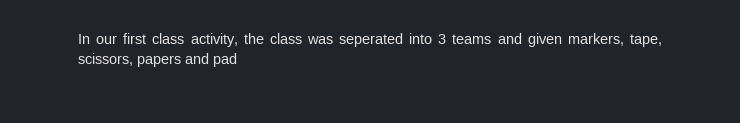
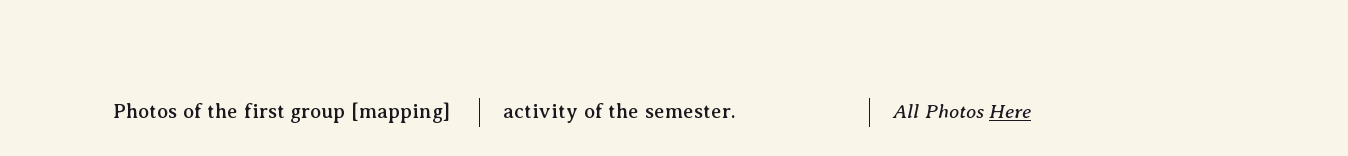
- In our first class activity, the class was seperated into 3 teams and given markers, tape, scissors, papers and pad
+ Photos of the first group [mapping] activity of the semester.
+ All Photos Here

